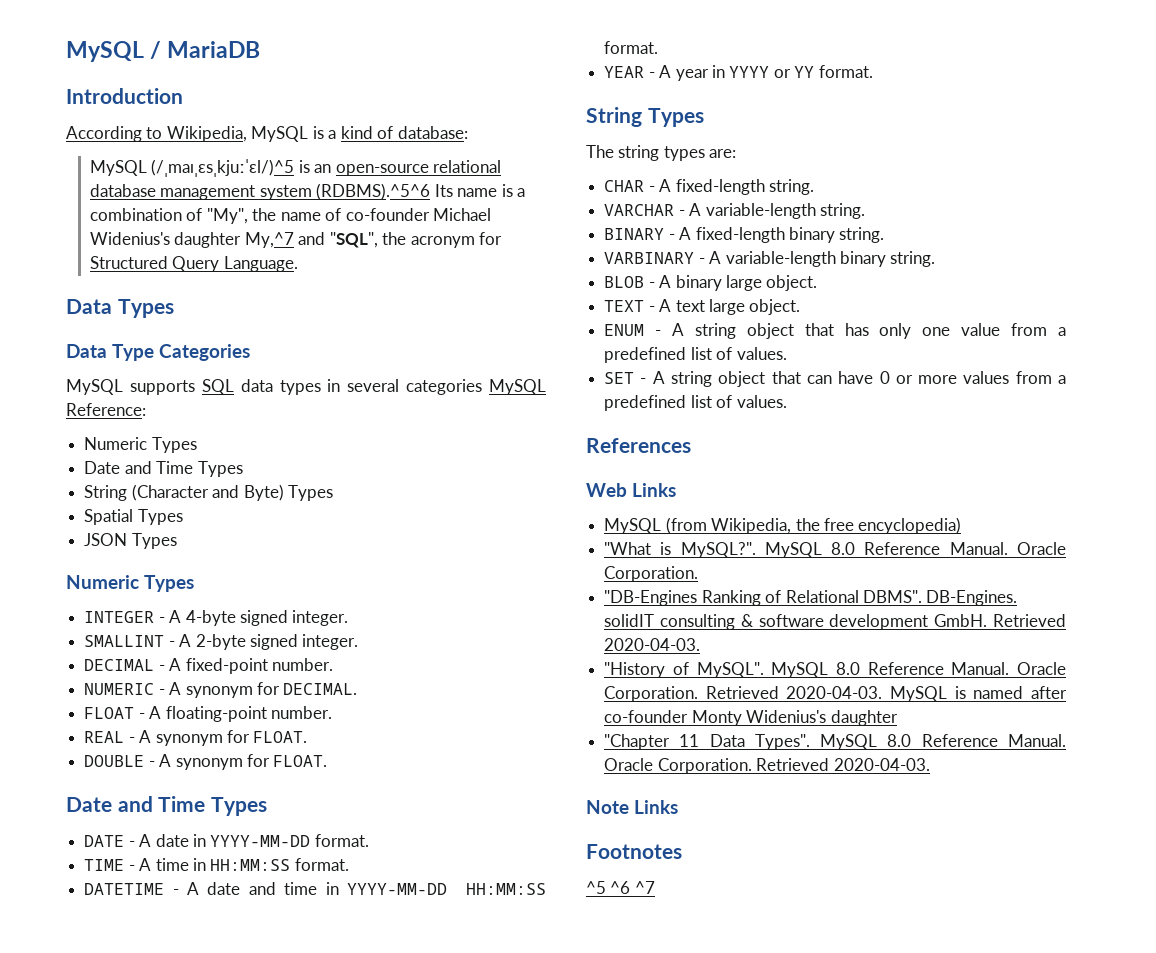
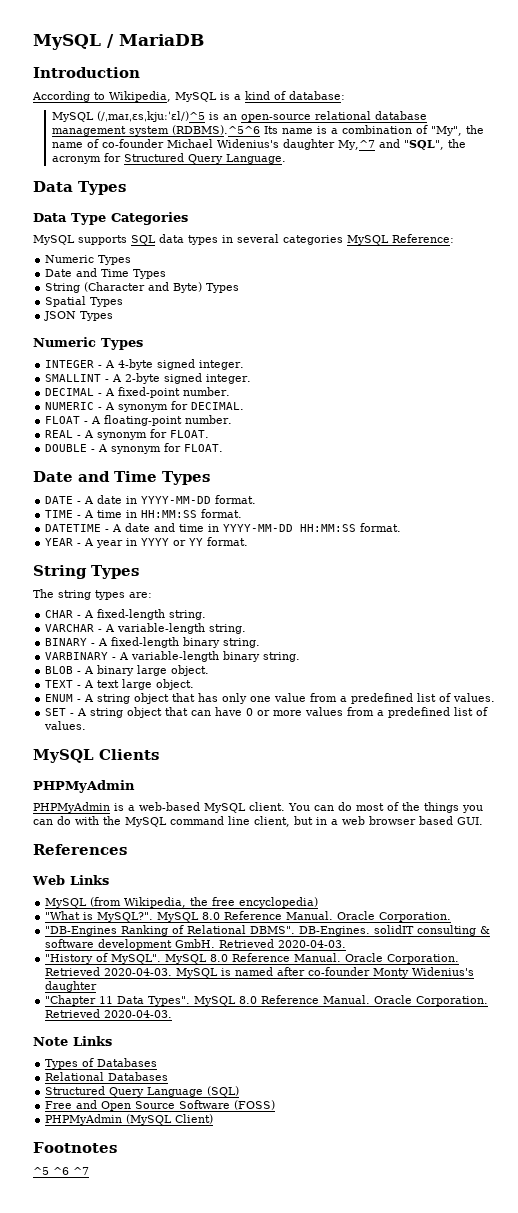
+ MySQL Clients
+ PHPMyAdmin
+ PHPMyAdmin is a web-based MySQL client. You can do most of the things you can do with the MySQL command line client, but in a web browser based GUI.
+ Types of Databases
+ Relational Databases
+ Structured Query Language (SQL)
+ Free and Open Source Software (FOSS)
+ PHPMyAdmin (MySQL Client)

